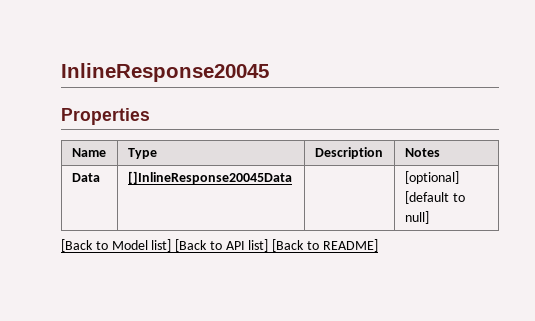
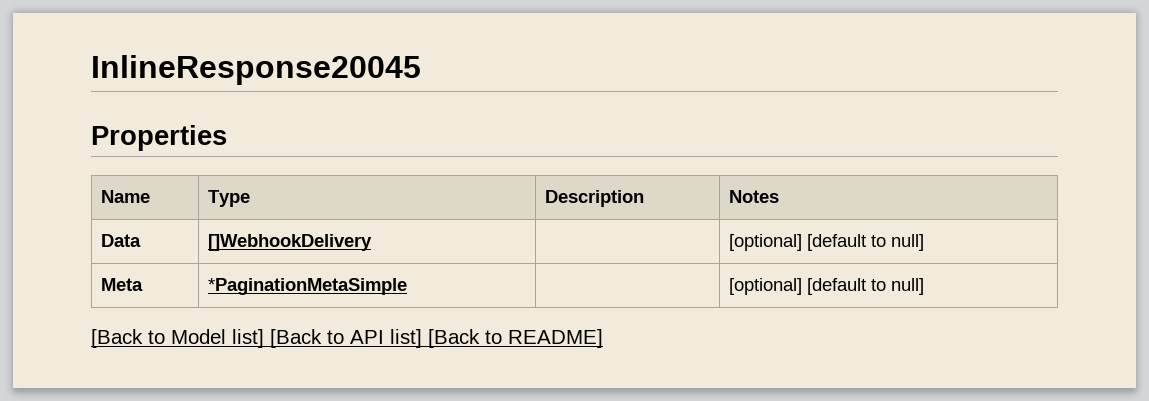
- Data | []InlineResponse20045Data | | [optional] [default to null]
+ Data | []WebhookDelivery | | [optional] [default to null]
+ Meta | *PaginationMetaSimple | | [optional] [default to null]

